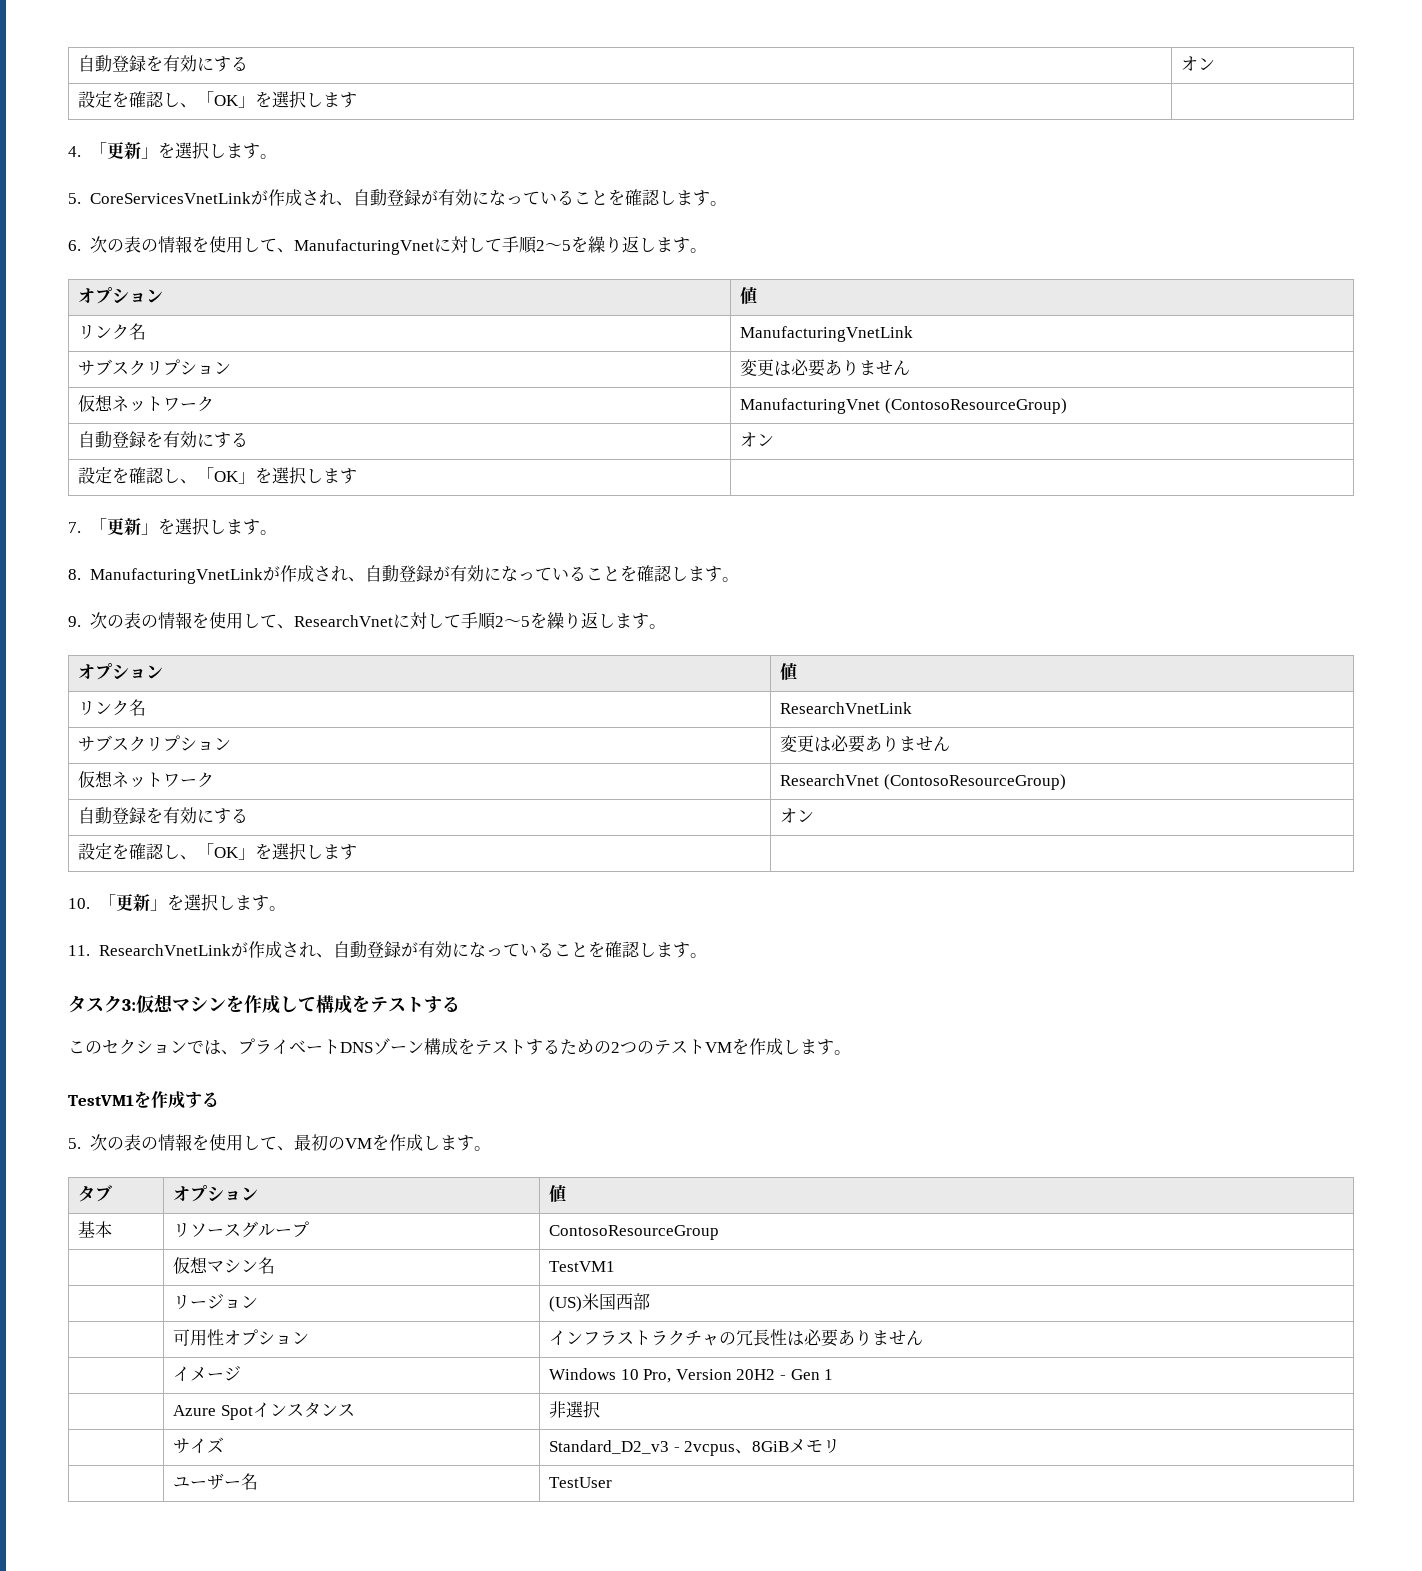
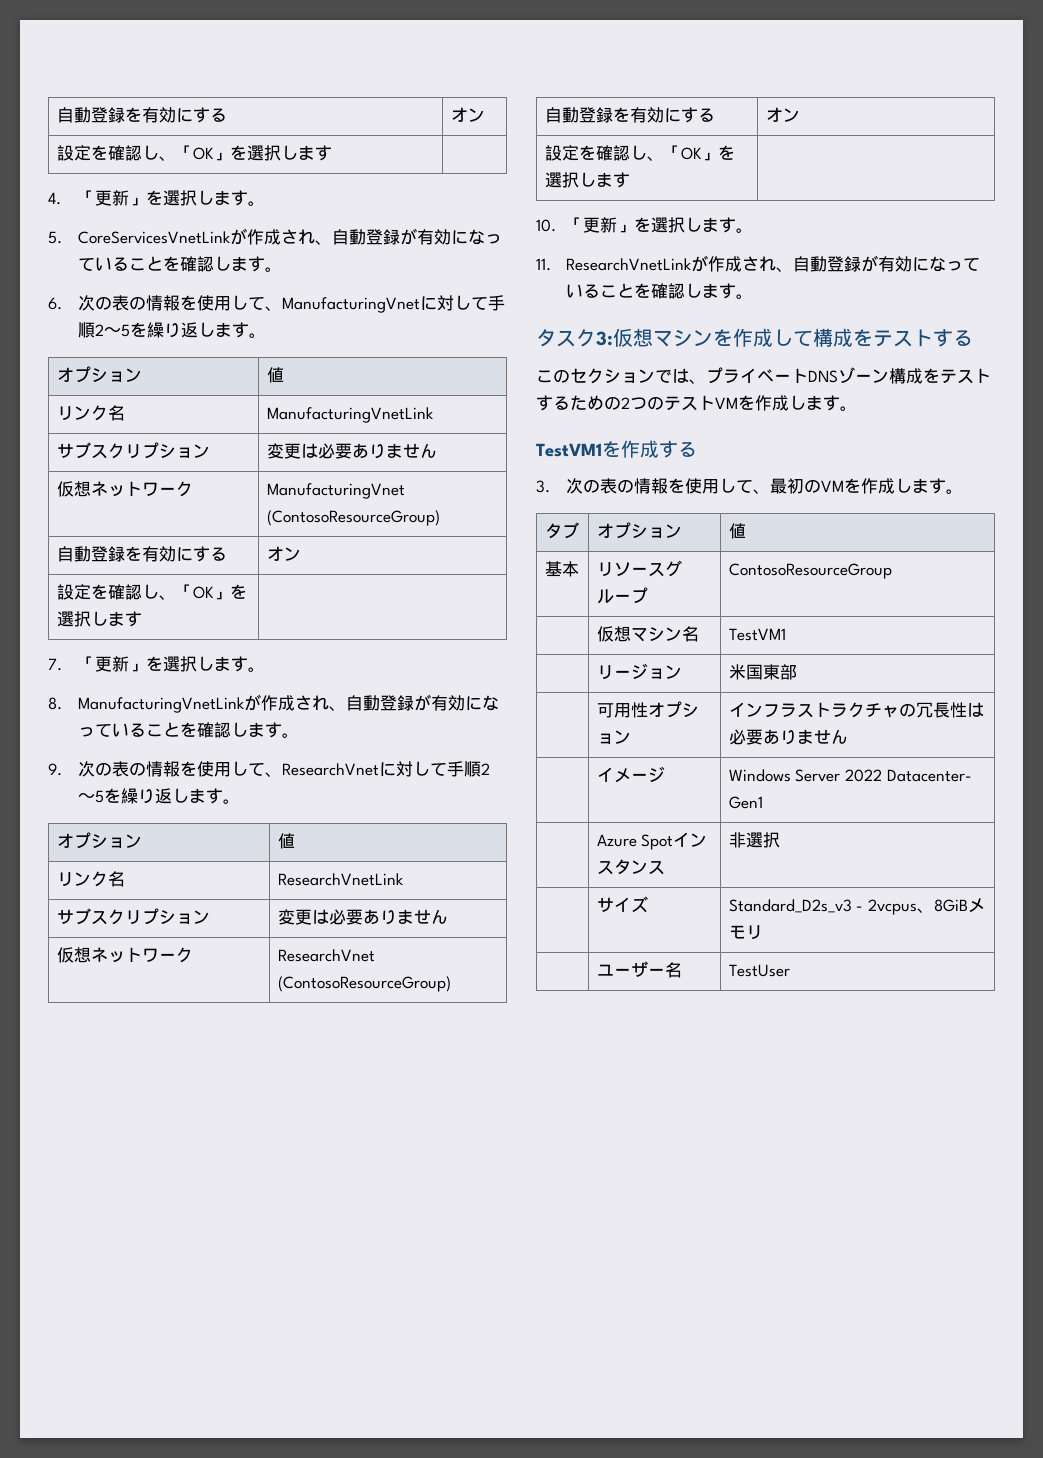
- 5.次の表の情報を使用して、最初のVMを作成します。
+ 3.次の表の情報を使用して、最初のVMを作成します。
- | リージョン | (US)米国西部
+ | リージョン | 米国東部
- | イメージ | Windows 10 Pro, Version 20H2 - Gen 1
+ | イメージ | Windows Server 2022 Datacenter- Gen1
- | サイズ | Standard_D2_v3 - 2vcpus、8GiBメモリ
+ | サイズ | Standard_D2s_v3 - 2vcpus、8GiBメモリ

